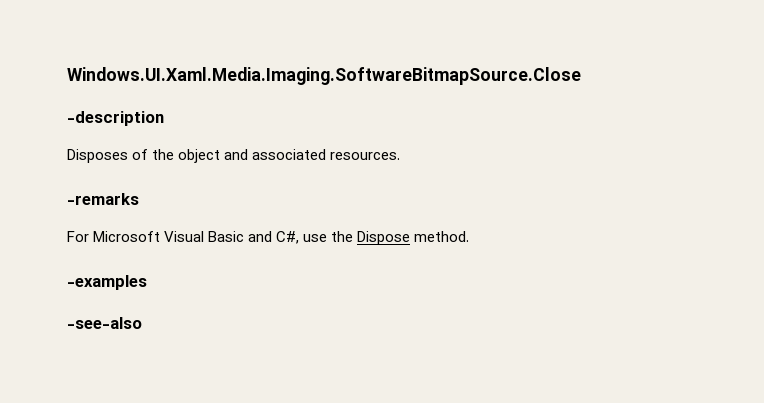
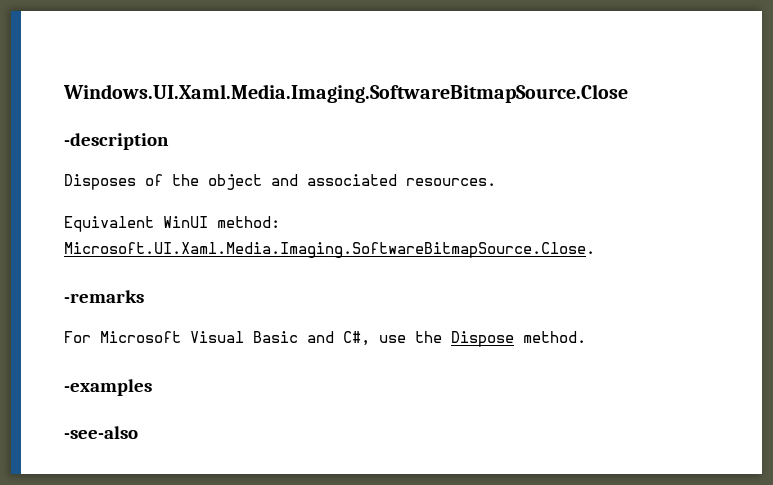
+ Equivalent WinUI method: Microsoft.UI.Xaml.Media.Imaging.SoftwareBitmapSource.Close.

